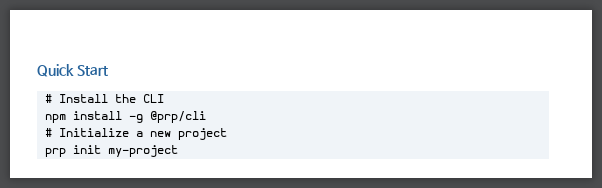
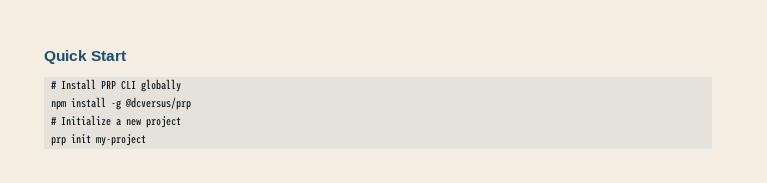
- # Install the CLI
+ # Install PRP CLI globally
- npm install -g @prp/cli
+ npm install -g @dcversus/prp

